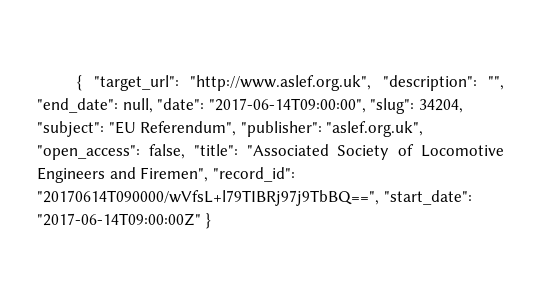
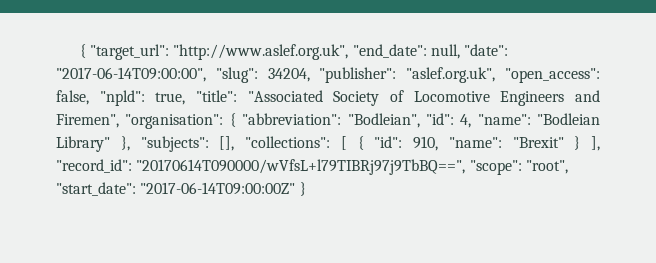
- { "target_url": "http://www.aslef.org.uk", "description": "", "end_date": null, "date": "2017-06-14T09:00:00", "slug": 34204, "subject": "EU Referendum", "publisher": "aslef.org.uk", "open_access": false, "title": "Associated Society of Locomotive Engineers and Firemen", "record_id": "20170614T090000/wVfsL+l79TIBRj97j9TbBQ==", "start_date": "2017-06-14T09:00:00Z" }
+ { "target_url": "http://www.aslef.org.uk", "end_date": null, "date": "2017-06-14T09:00:00", "slug": 34204, "publisher": "aslef.org.uk", "open_access": false, "npld": true, "title": "Associated Society of Locomotive Engineers and Firemen", "organisation": { "abbreviation": "Bodleian", "id": 4, "name": "Bodleian Library" }, "subjects": [], "collections": [ { "id": 910, "name": "Brexit" } ], "record_id": "20170614T090000/wVfsL+l79TIBRj97j9TbBQ==", "scope": "root", "start_date": "2017-06-14T09:00:00Z" }

